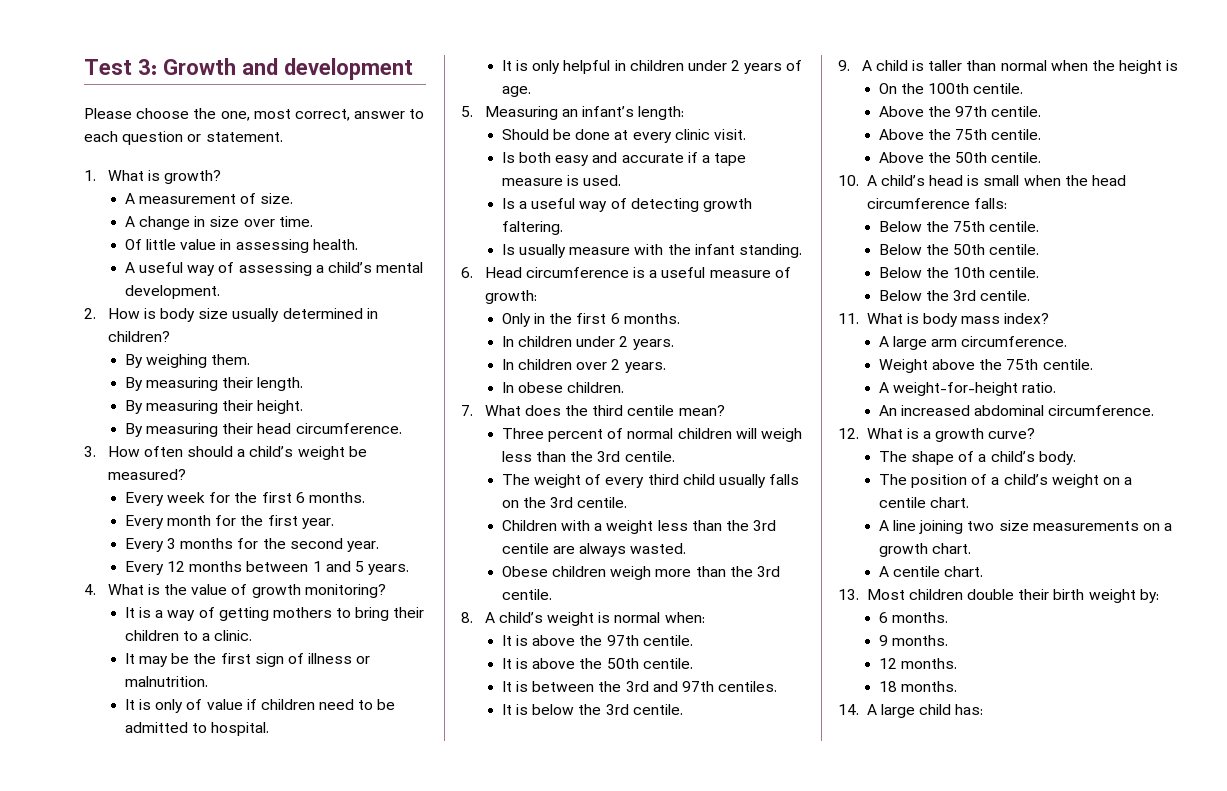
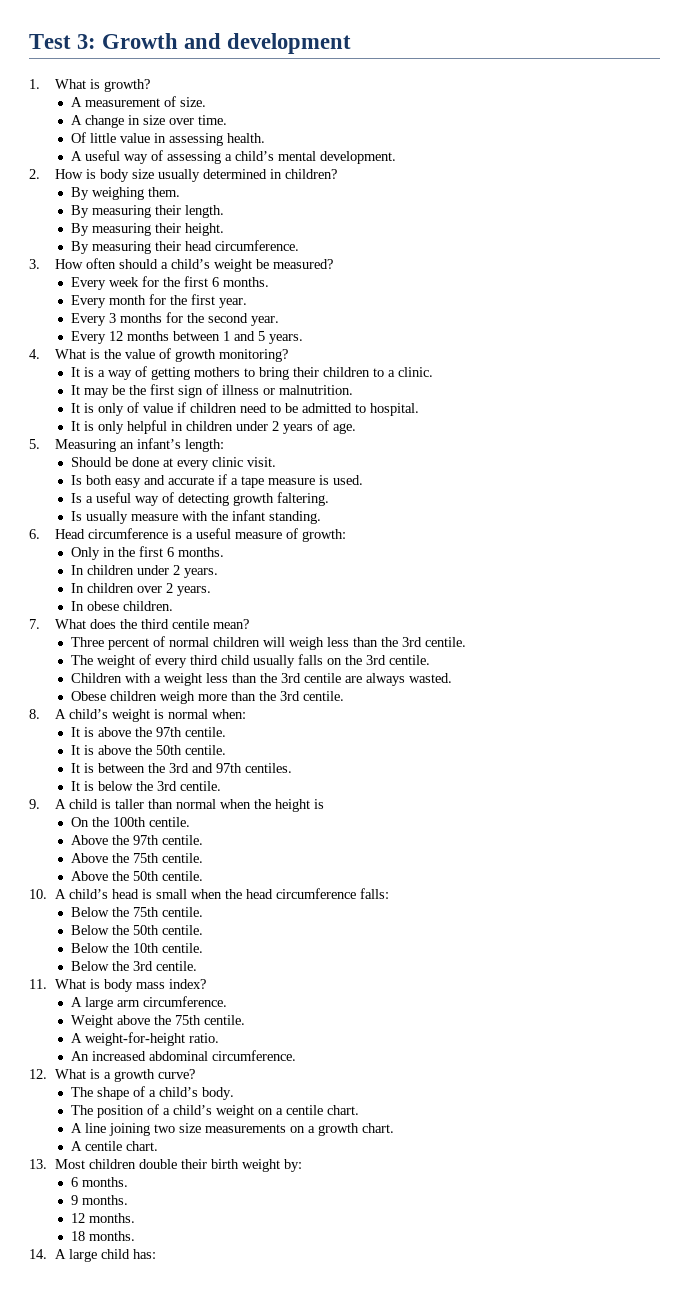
- Please choose the one, most correct, answer to each question or statement.

